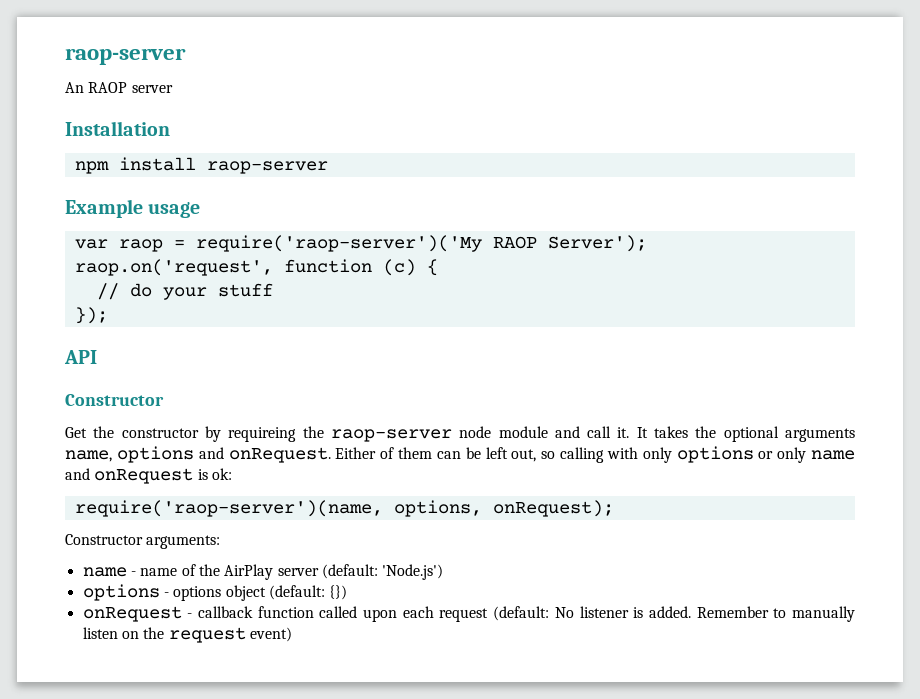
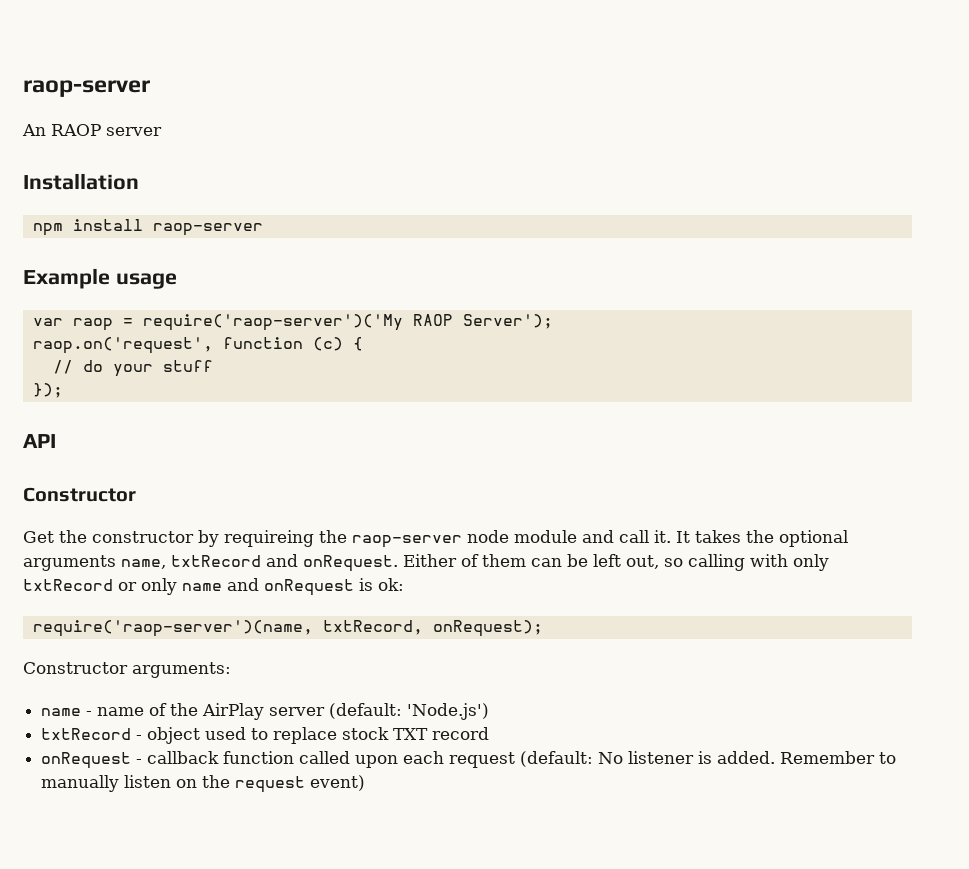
- It takes the optional arguments name, options and onRequest.
+ It takes the optional arguments name, txtRecord and onRequest.
- Either of them can be left out, so calling with only options or only name and onRequest is ok:
+ Either of them can be left out, so calling with only txtRecord or only name and onRequest is ok:
- require('raop-server')(name, options, onRequest);
+ require('raop-server')(name, txtRecord, onRequest);
- options - options object (default: {})
+ txtRecord - object used to replace stock TXT record

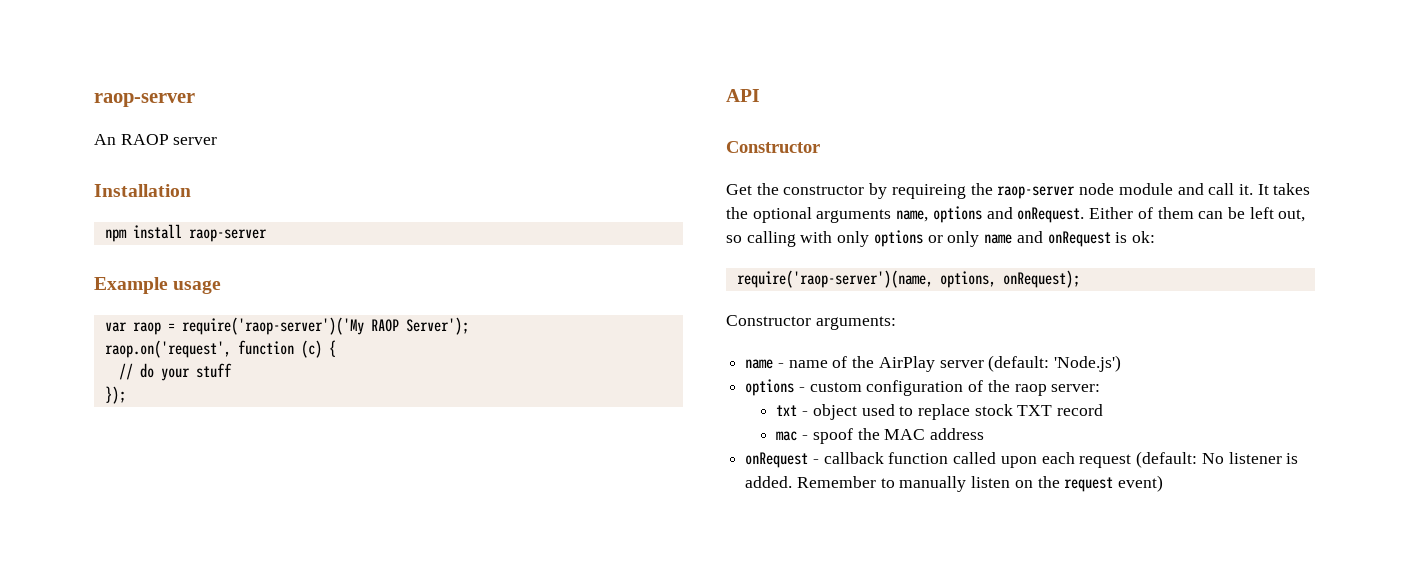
- It takes the optional arguments name, txtRecord and onRequest.
+ It takes the optional arguments name, options and onRequest.
- Either of them can be left out, so calling with only txtRecord or only name and onRequest is ok:
+ Either of them can be left out, so calling with only options or only name and onRequest is ok:
- require('raop-server')(name, txtRecord, onRequest);
+ require('raop-server')(name, options, onRequest);
- txtRecord - object used to replace stock TXT record
+ options - custom configuration of the raop server:
+ txt - object used to replace stock TXT record
+ mac - spoof the MAC address

